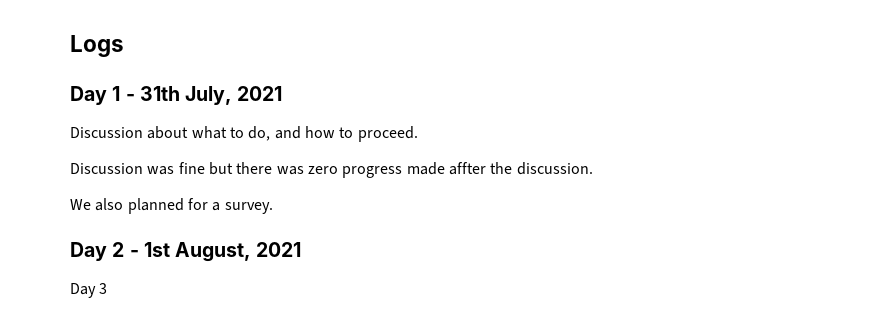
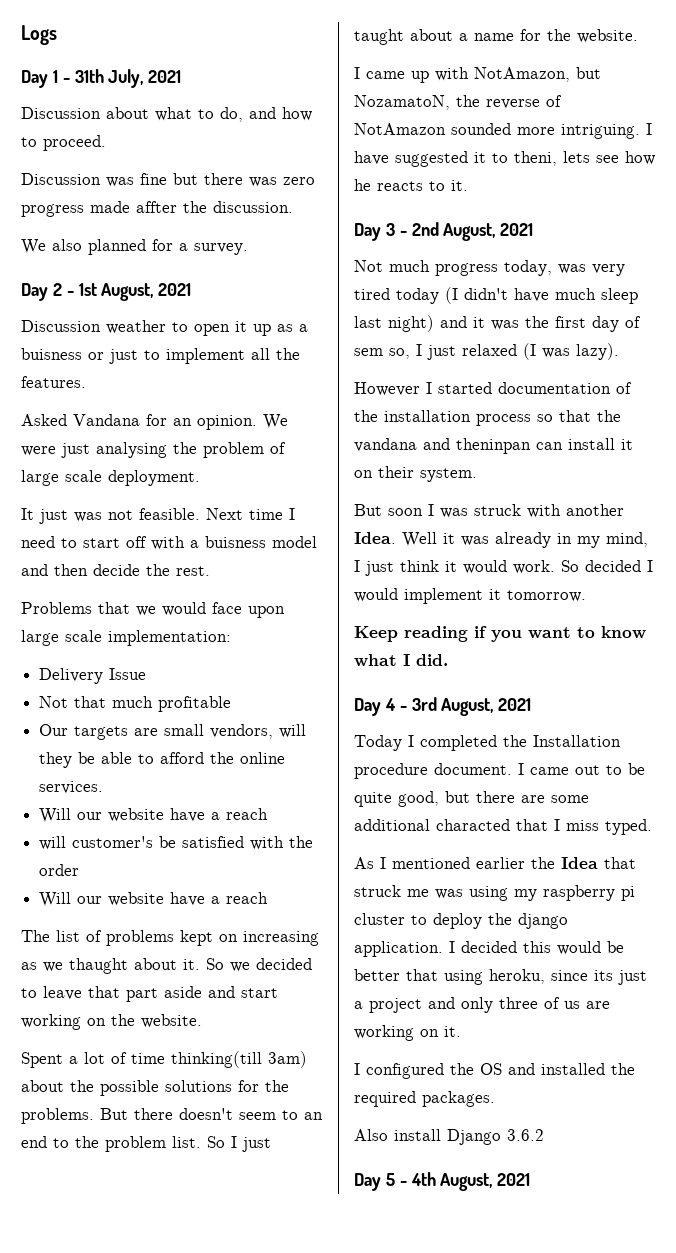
- Day 3
+ Discussion weather to open it up as a buisness or just to implement all the features.
+ Asked Vandana for an opinion. We were just analysing the problem of large scale deployment.
+ It just was not feasible. Next time I need to start off with a buisness model and then decide the rest.
+ Problems that we would face upon large scale implementation:
+ Delivery Issue
+ Not that much profitable
+ Our targets are small vendors, will they be able to afford the online services.
+ Will our website have a reach
+ will customer's be satisfied with the order
+ Will our website have a reach
+ The list of problems kept on increasing as we thaught about it. So we decided to leave that part aside and start working on the website.
+ Spent a lot of time thinking(till 3am) about the possible solutions for the problems. But there doesn't seem to an end to the problem list. So I just taught about a name for the website.
+ I came up with NotAmazon, but NozamatoN, the reverse of NotAmazon sounded more intriguing. I have suggested it to theni, lets see how he reacts to it.
+ Day 3 - 2nd August, 2021
+ Not much progress today, was very tired today (I didn't have much sleep last night) and it was the first day of sem so, I just relaxed (I was lazy).
+ However I started documentation of the installation process so that the vandana and theninpan can install it on their system.
+ But soon I was struck with another Idea. Well it was already in my mind, I just think it would work. So decided I would implement it tomorrow.
+ Keep reading if you want to know what I did.
+ Day 4 - 3rd August, 2021
+ Today I completed the Installation procedure document. I came out to be quite good, but there are some additional characted that I miss typed.
+ As I mentioned earlier the Idea that struck me was using my raspberry pi cluster to deploy the django application. I decided this would be better that using heroku, since its just a project and only three of us are working on it.
+ I configured the OS and installed the required packages.
+ Also install Django 3.6.2
+ Day 5 - 4th August, 2021

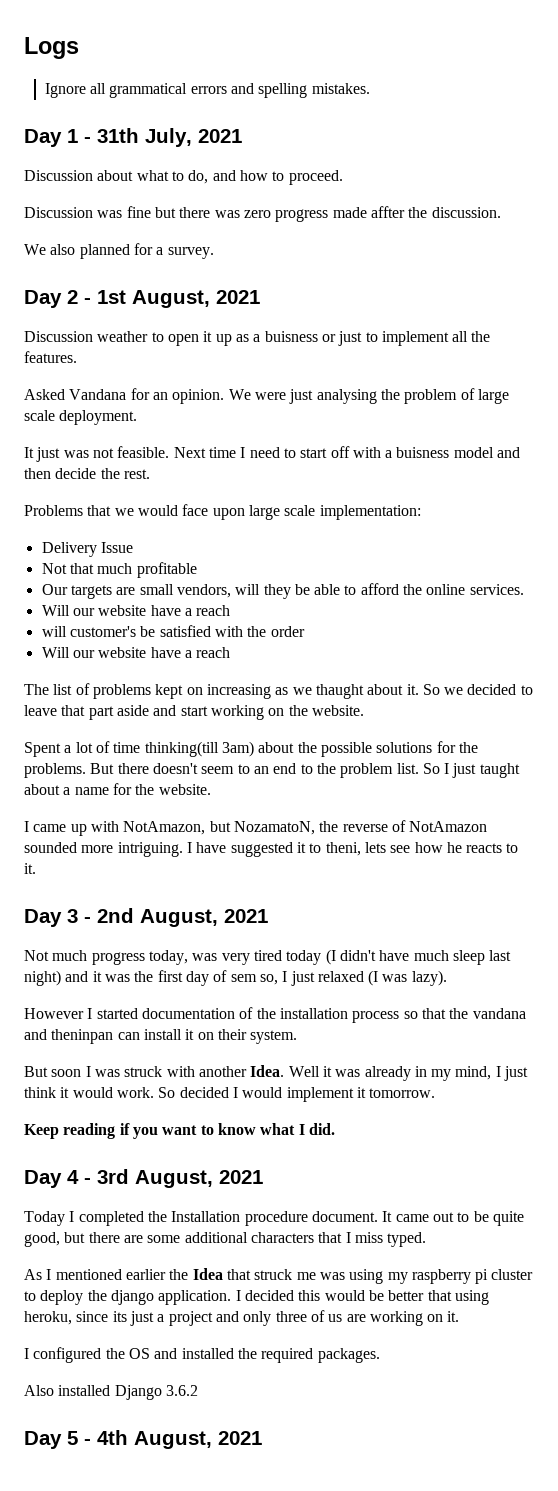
+ Ignore all grammatical errors and spelling mistakes.
- I came out to be quite good, but there are some additional characted that I miss typed.
+ It came out to be quite good, but there are some additional characters that I miss typed.
- Also install Django 3.6.2
+ Also installed Django 3.6.2

